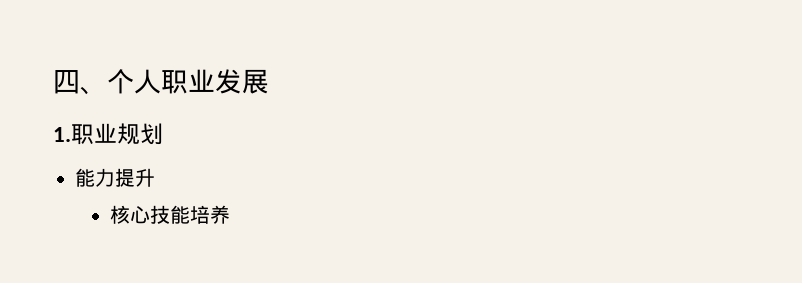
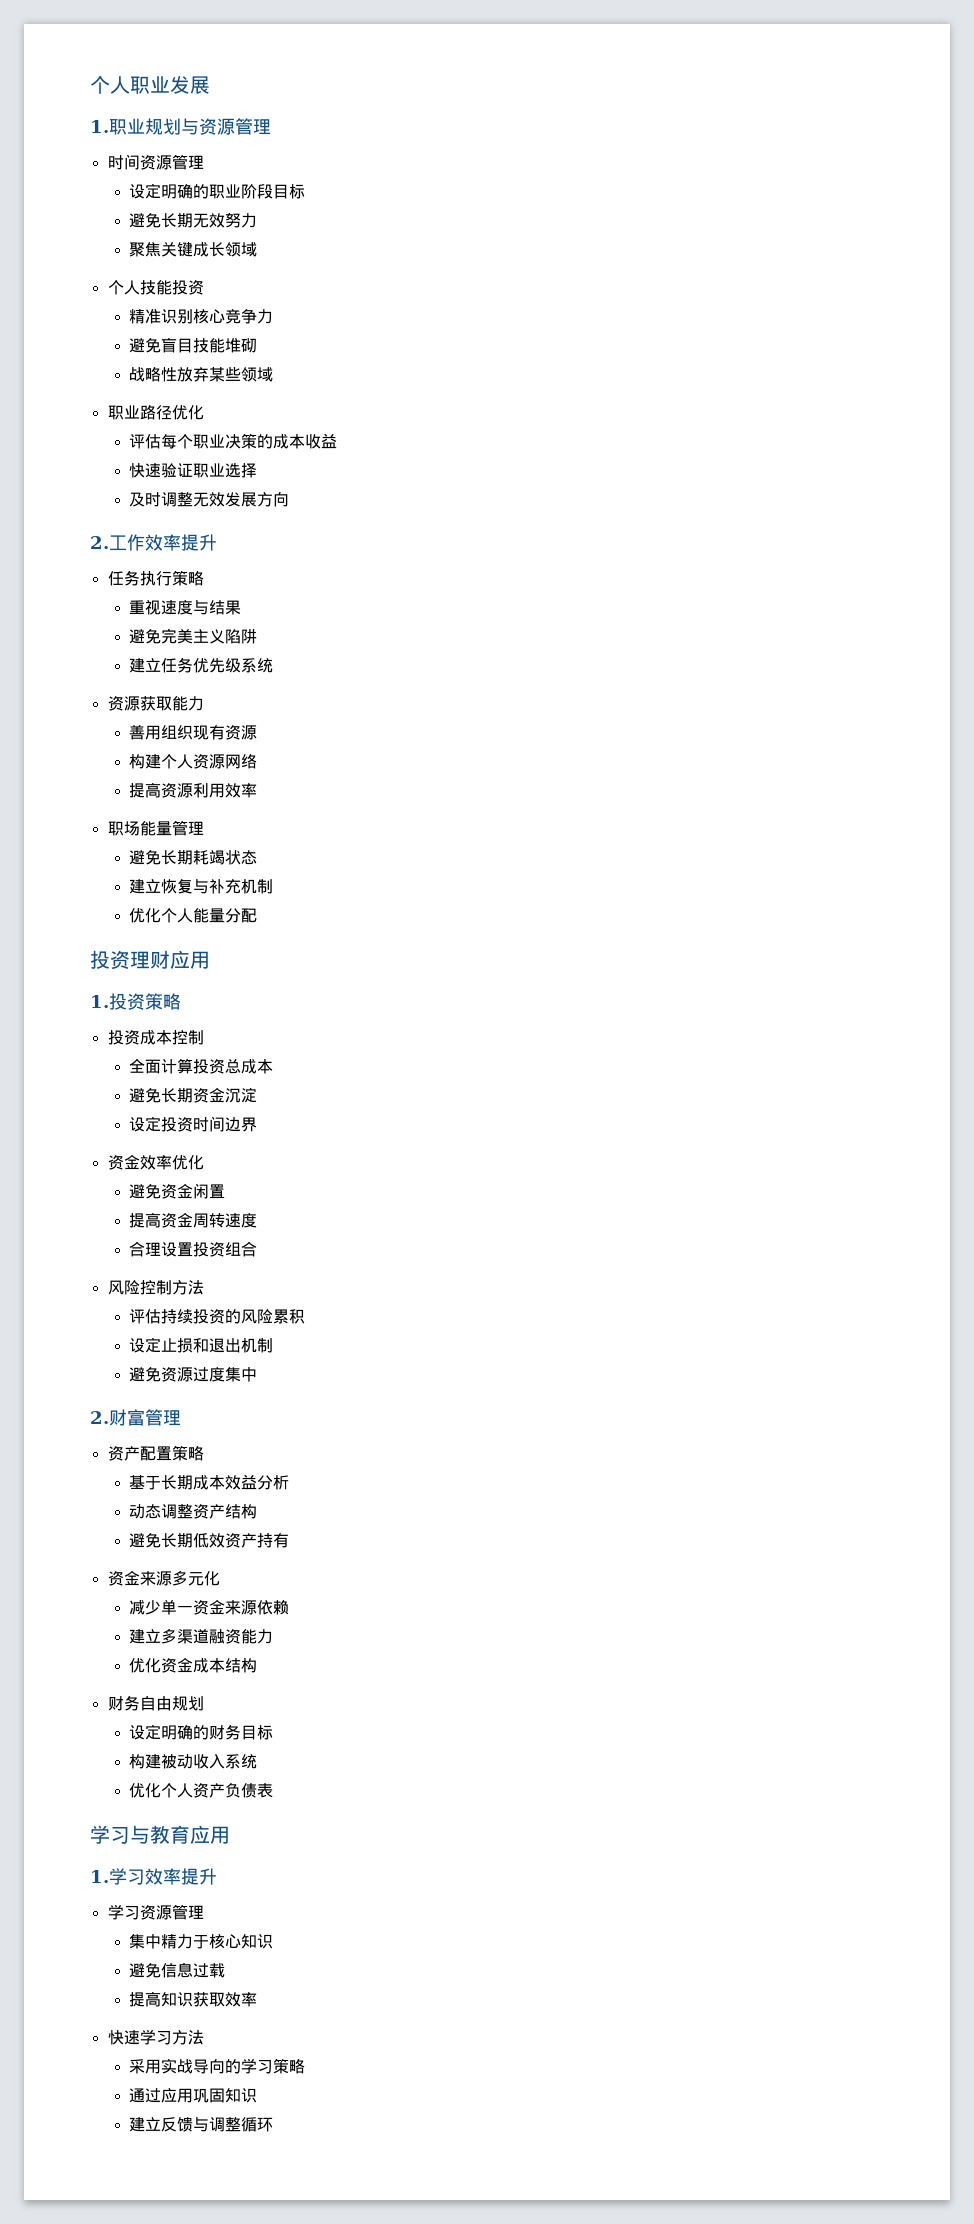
- 四、个人职业发展
+ 个人职业发展
- 1.职业规划
- 能力提升
- 核心技能培养
+ 1.职业规划与资源管理
+ 时间资源管理
+ 设定明确的职业阶段目标
+ 避免长期无效努力
+ 聚焦关键成长领域
+ 个人技能投资
+ 精准识别核心竞争力
+ 避免盲目技能堆砌
+ 战略性放弃某些领域
+ 职业路径优化
+ 评估每个职业决策的成本收益
+ 快速验证职业选择
+ 及时调整无效发展方向
+ 2.工作效率提升
+ 任务执行策略
+ 重视速度与结果
+ 避免完美主义陷阱
+ 建立任务优先级系统
+ 资源获取能力
+ 善用组织现有资源
+ 构建个人资源网络
+ 提高资源利用效率
+ 职场能量管理
+ 避免长期耗竭状态
+ 建立恢复与补充机制
+ 优化个人能量分配
+ 投资理财应用
+ 1.投资策略
+ 投资成本控制
+ 全面计算投资总成本
+ 避免长期资金沉淀
+ 设定投资时间边界
+ 资金效率优化
+ 避免资金闲置
+ 提高资金周转速度
+ 合理设置投资组合
+ 风险控制方法
+ 评估持续投资的风险累积
+ 设定止损和退出机制
+ 避免资源过度集中
+ 2.财富管理
+ 资产配置策略
+ 基于长期成本效益分析
+ 动态调整资产结构
+ 避免长期低效资产持有
+ 资金来源多元化
+ 减少单一资金来源依赖
+ 建立多渠道融资能力
+ 优化资金成本结构
+ 财务自由规划
+ 设定明确的财务目标
+ 构建被动收入系统
+ 优化个人资产负债表
+ 学习与教育应用
+ 1.学习效率提升
+ 学习资源管理
+ 集中精力于核心知识
+ 避免信息过载
+ 提高知识获取效率
+ 快速学习方法
+ 采用实战导向的学习策略
+ 通过应用巩固知识
+ 建立反馈与调整循环

